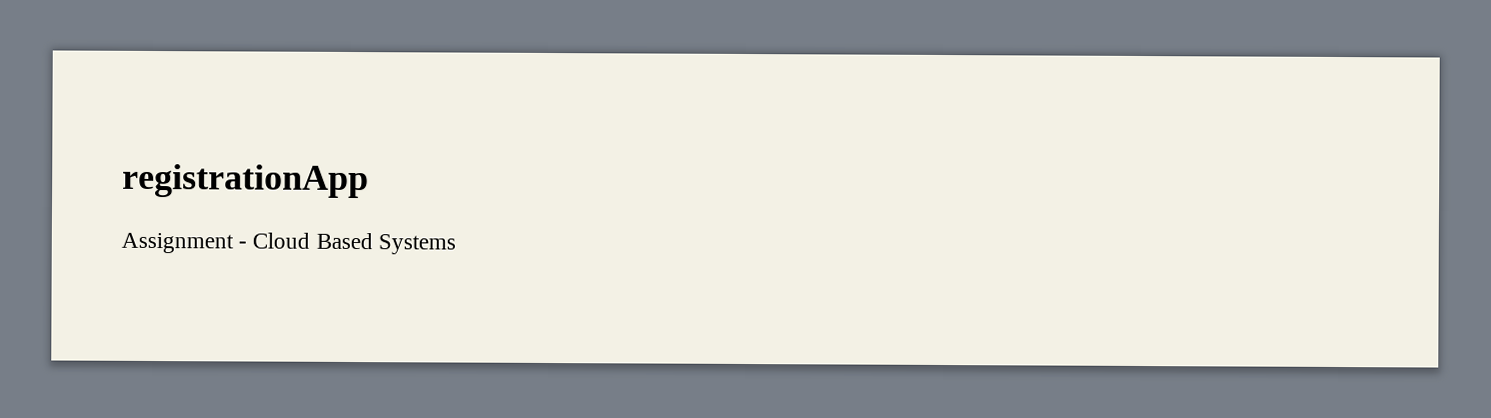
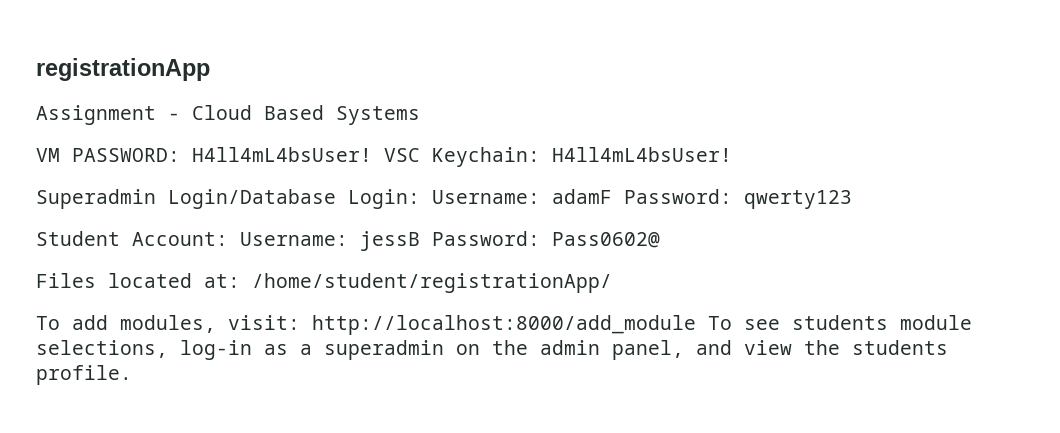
+ VM PASSWORD: H4ll4mL4bsUser! VSC Keychain: H4ll4mL4bsUser!
+ Superadmin Login/Database Login: Username: adamF Password: qwerty123
+ Student Account: Username: jessB Password: Pass0602@
+ Files located at: /home/student/registrationApp/
+ To add modules, visit: http://localhost:8000/add_module To see students module selections, log-in as a superadmin on the admin panel, and view the students profile.

